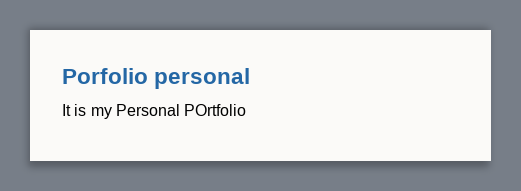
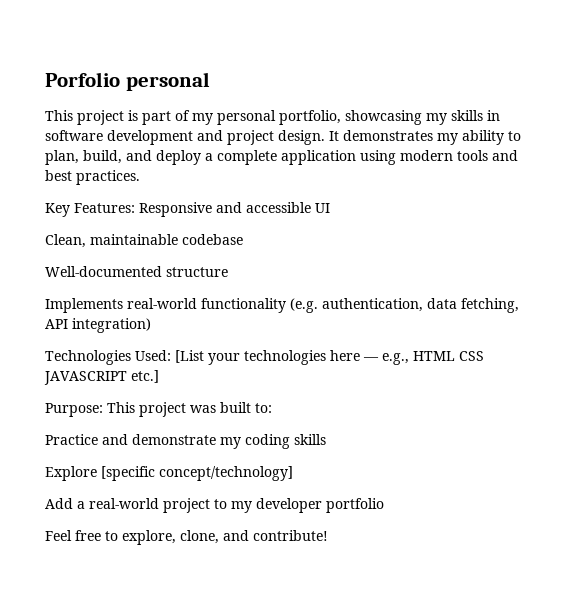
- It is my Personal POrtfolio
+ This project is part of my personal portfolio, showcasing my skills in software development and project design. It demonstrates my ability to plan, build, and deploy a complete application using modern tools and best practices.
+ Key Features: Responsive and accessible UI
+ Clean, maintainable codebase
+ Well-documented structure
+ Implements real-world functionality (e.g. authentication, data fetching, API integration)
+ Technologies Used: [List your technologies here — e.g., HTML CSS JAVASCRIPT etc.]
+ Purpose: This project was built to:
+ Practice and demonstrate my coding skills
+ Explore [specific concept/technology]
+ Add a real-world project to my developer portfolio
+ Feel free to explore, clone, and contribute!

